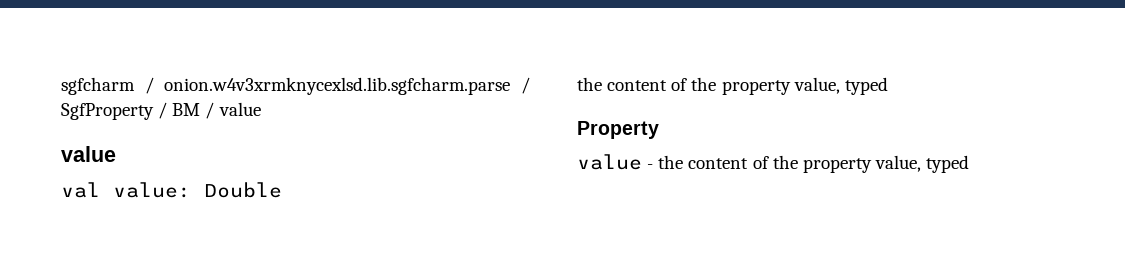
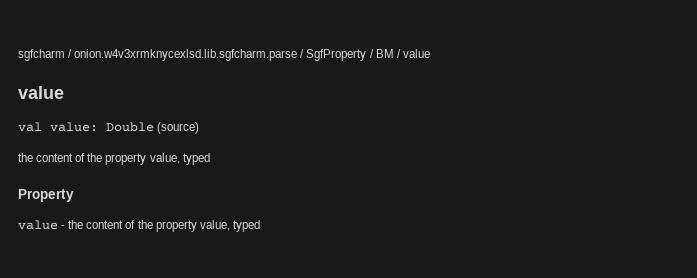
- val value: Double
+ val value: Double (source)

